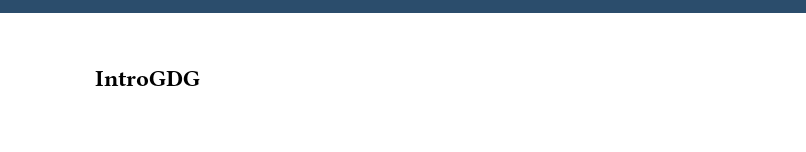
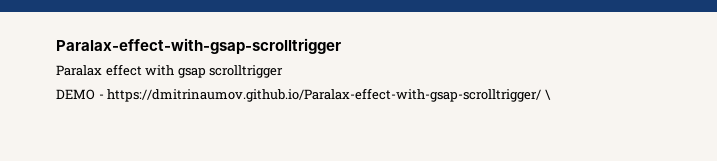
- IntroGDG
+ Paralax-effect-with-gsap-scrolltrigger
+ Paralax effect with gsap scrolltrigger
+ DEMO - https://dmitrinaumov.github.io/Paralax-effect-with-gsap-scrolltrigger/ \

